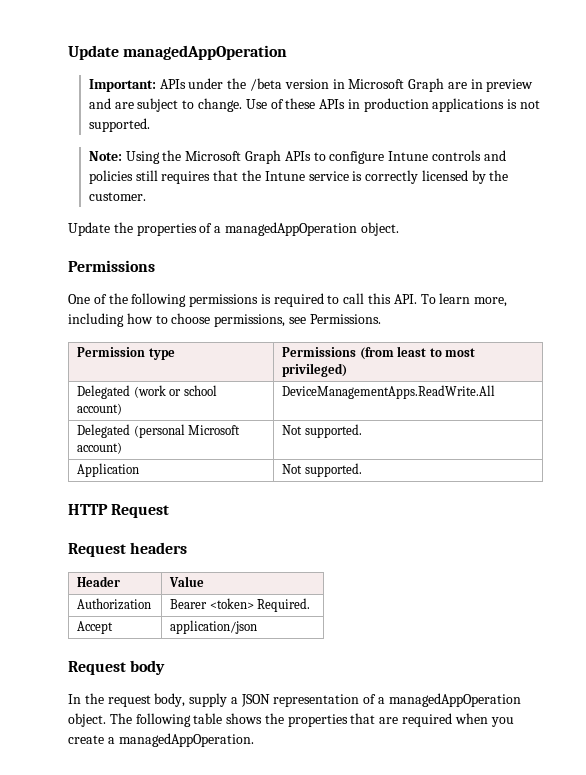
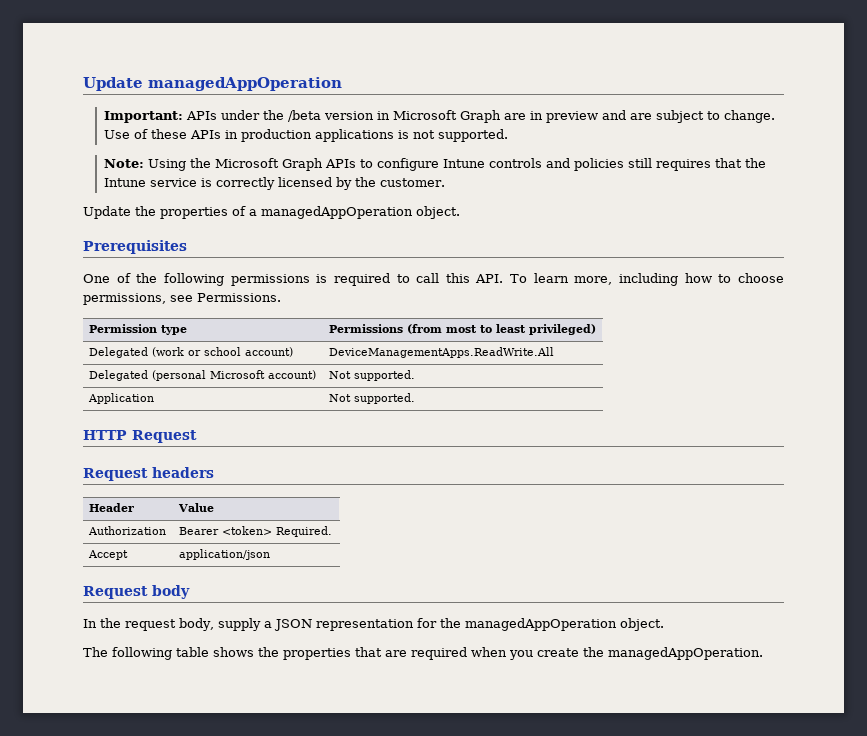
  Update the properties of a managedAppOperation object.
- Permissions
+ Prerequisites
- Permission type | Permissions (from least to most privileged)
+ Permission type | Permissions (from most to least privileged)
- In the request body, supply a JSON representation of a managedAppOperation object. The following table shows the properties that are required when you create a managedAppOperation.
+ In the request body, supply a JSON representation for the managedAppOperation object.
+ The following table shows the properties that are required when you create the managedAppOperation.

